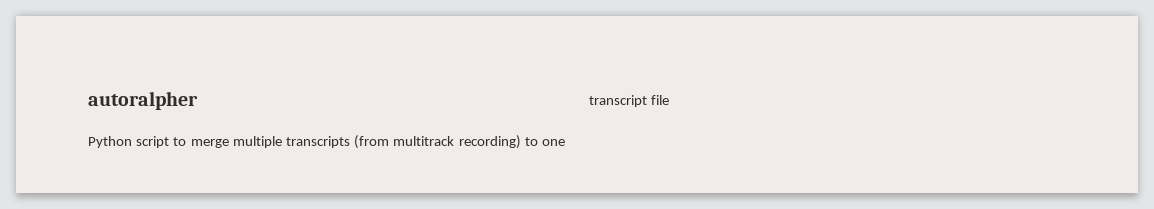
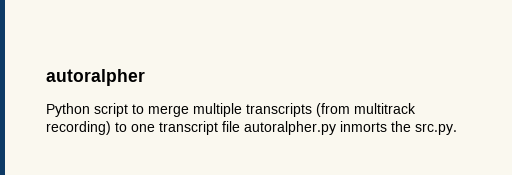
- Python script to merge multiple transcripts (from multitrack recording) to one transcript file
+ Python script to merge multiple transcripts (from multitrack recording) to one transcript file autoralpher.py inmorts the src.py.

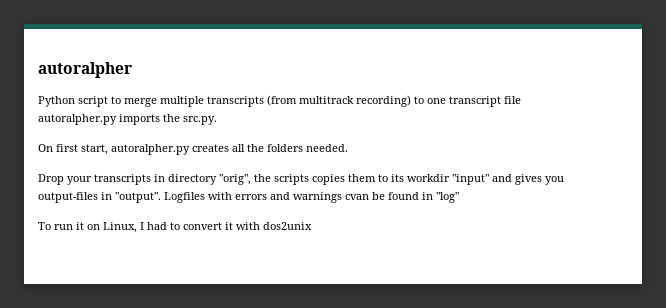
- Python script to merge multiple transcripts (from multitrack recording) to one transcript file autoralpher.py inmorts the src.py.
+ Python script to merge multiple transcripts (from multitrack recording) to one transcript file autoralpher.py imports the src.py.
+ On first start, autoralpher.py creates all the folders needed.
+ Drop your transcripts in directory "orig", the scripts copies them to its workdir "input" and gives you output-files in "output". Logfiles with errors and warnings cvan be found in "log"
+ To run it on Linux, I had to convert it with dos2unix

